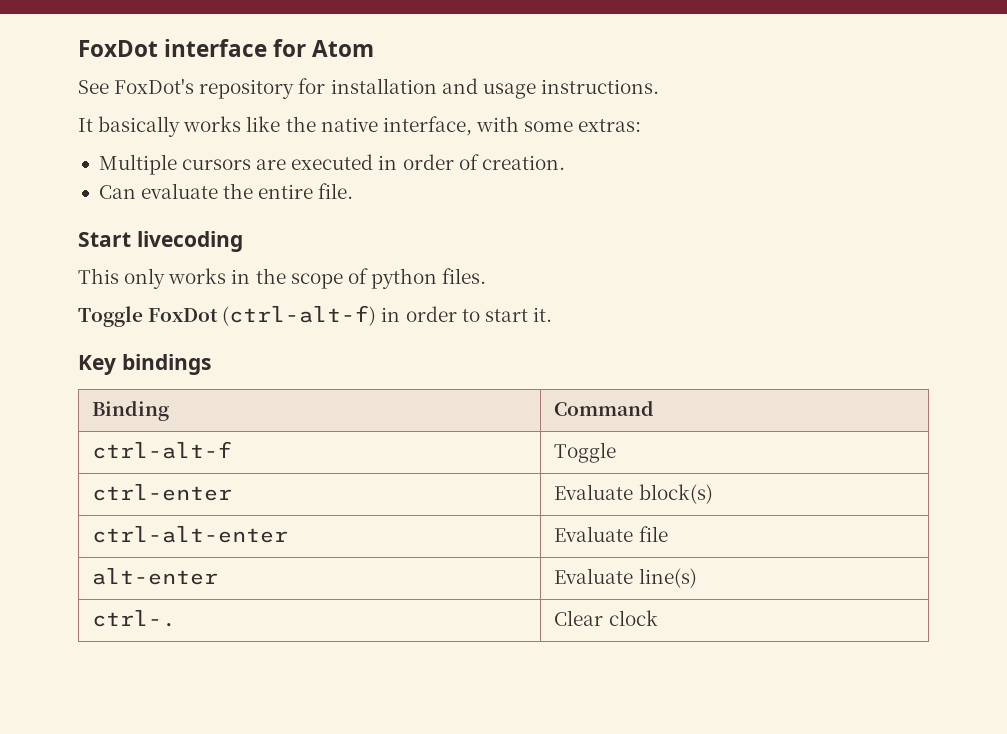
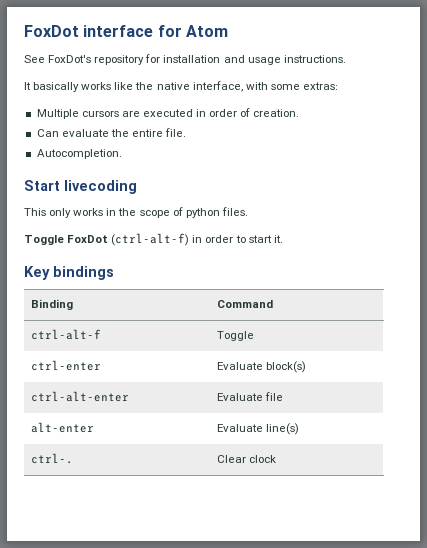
+ Autocompletion.

